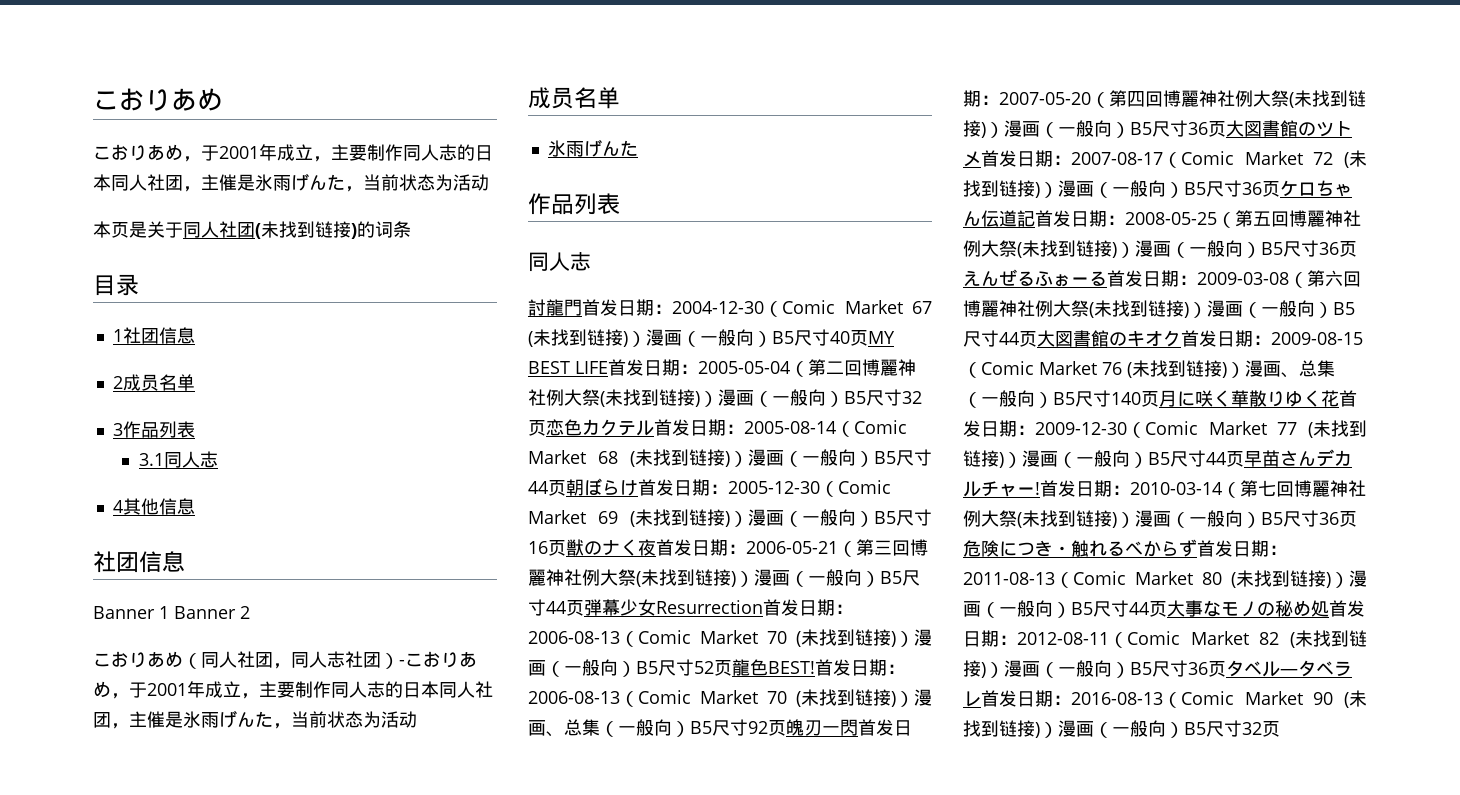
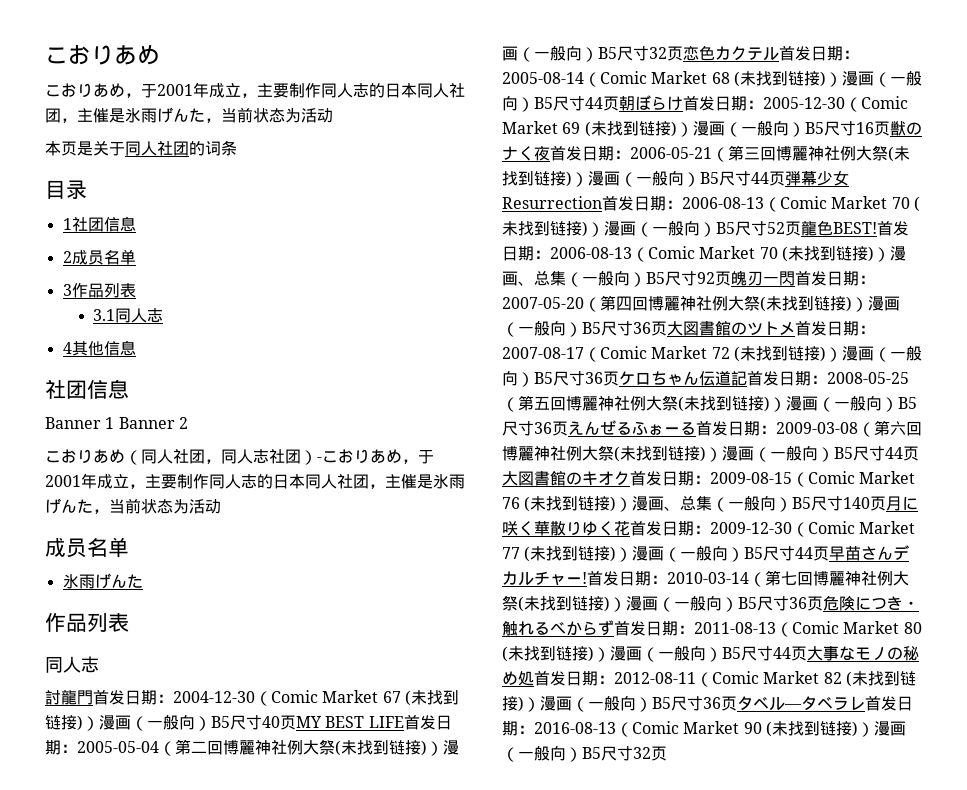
- 本页是关于同人社团(未找到链接)的词条
+ 本页是关于同人社团的词条

